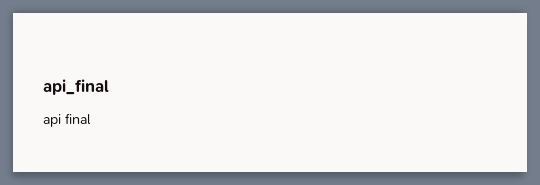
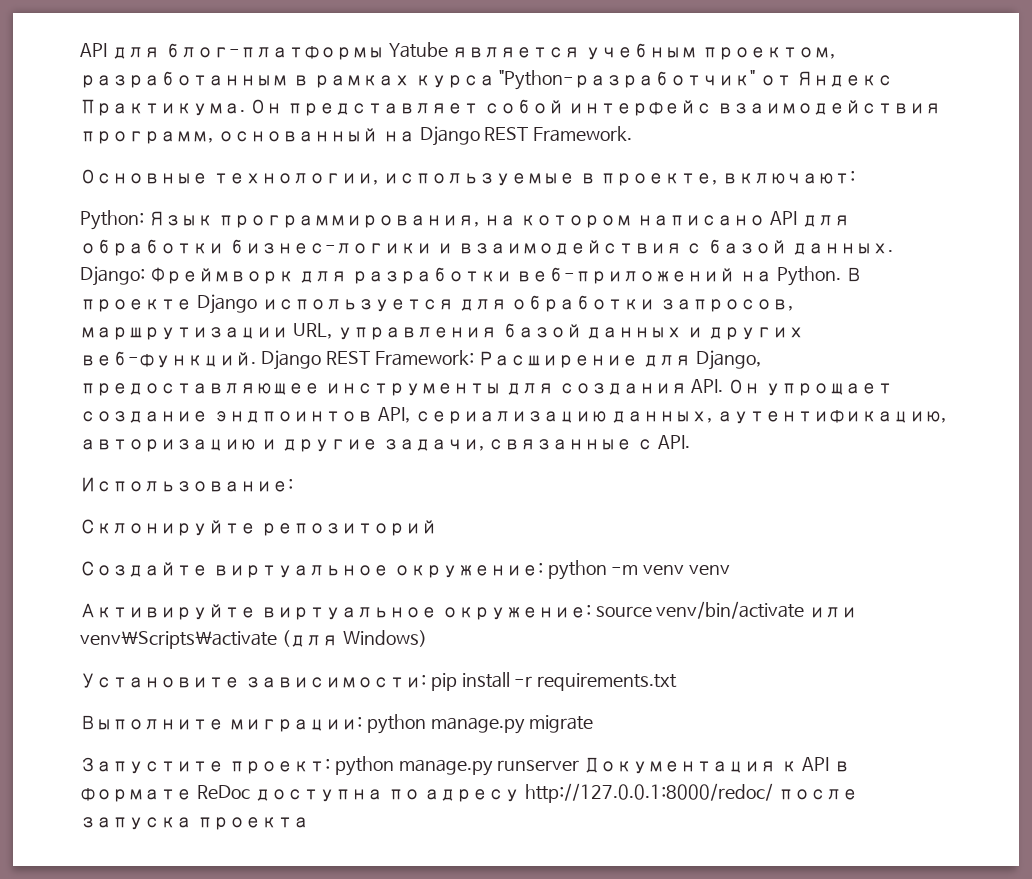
- api_final
- api final
+ API для блог-платформы Yatube является учебным проектом, разработанным в рамках курса "Python-разработчик" от Яндекс Практикума. Он представляет собой интерфейс взаимодействия программ, основанный на Django REST Framework.
+ Основные технологии, используемые в проекте, включают:
+ Python: Язык программирования, на котором написано API для обработки бизнес-логики и взаимодействия с базой данных. Django: Фреймворк для разработки веб-приложений на Python. В проекте Django используется для обработки запросов, маршрутизации URL, управления базой данных и других веб-функций. Django REST Framework: Расширение для Django, предоставляющее инструменты для создания API. Он упрощает создание эндпоинтов API, сериализацию данных, аутентификацию, авторизацию и другие задачи, связанные с API.
+ Использование:
+ Склонируйте репозиторий
+ Создайте виртуальное окружение: python -m venv venv
+ Активируйте виртуальное окружение: source venv/bin/activate или venv\Scripts\activate (для Windows)
+ Установите зависимости: pip install -r requirements.txt
+ Выполните миграции: python manage.py migrate
+ Запустите проект: python manage.py runserver Документация к API в формате ReDoc доступна по адресу http://127.0.0.1:8000/redoc/ после запуска проекта

